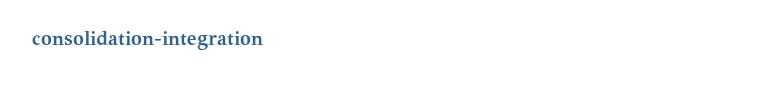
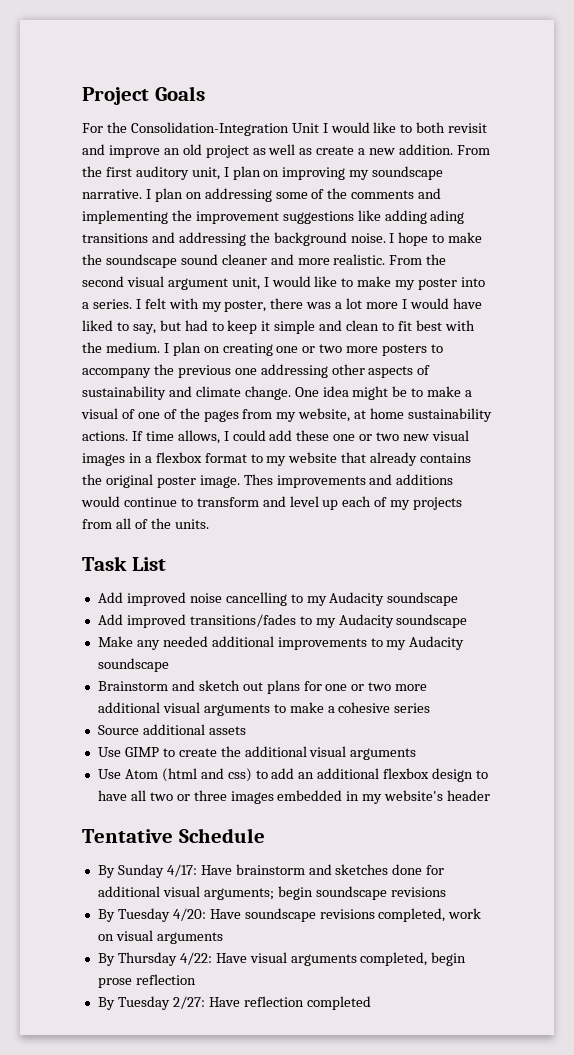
- consolidation-integration
+ Project Goals
+ For the Consolidation-Integration Unit I would like to both revisit and improve an old project as well as create a new addition. From the first auditory unit, I plan on improving my soundscape narrative. I plan on addressing some of the comments and implementing the improvement suggestions like adding ading transitions and addressing the background noise. I hope to make the soundscape sound cleaner and more realistic. From the second visual argument unit, I would like to make my poster into a series. I felt with my poster, there was a lot more I would have liked to say, but had to keep it simple and clean to fit best with the medium. I plan on creating one or two more posters to accompany the previous one addressing other aspects of sustainability and climate change. One idea might be to make a visual of one of the pages from my website, at home sustainability actions. If time allows, I could add these one or two new visual images in a flexbox format to my website that already contains the original poster image. Thes improvements and additions would continue to transform and level up each of my projects from all of the units.
+ Task List
+ Add improved noise cancelling to my Audacity soundscape
+ Add improved transitions/fades to my Audacity soundscape
+ Make any needed additional improvements to my Audacity soundscape
+ Brainstorm and sketch out plans for one or two more additional visual arguments to make a cohesive series
+ Source additional assets
+ Use GIMP to create the additional visual arguments
+ Use Atom (html and css) to add an additional flexbox design to have all two or three images embedded in my website's header
+ Tentative Schedule
+ By Sunday 4/17: Have brainstorm and sketches done for additional visual arguments; begin soundscape revisions
+ By Tuesday 4/20: Have soundscape revisions completed, work on visual arguments
+ By Thursday 4/22: Have visual arguments completed, begin prose reflection
+ By Tuesday 2/27: Have reflection completed

